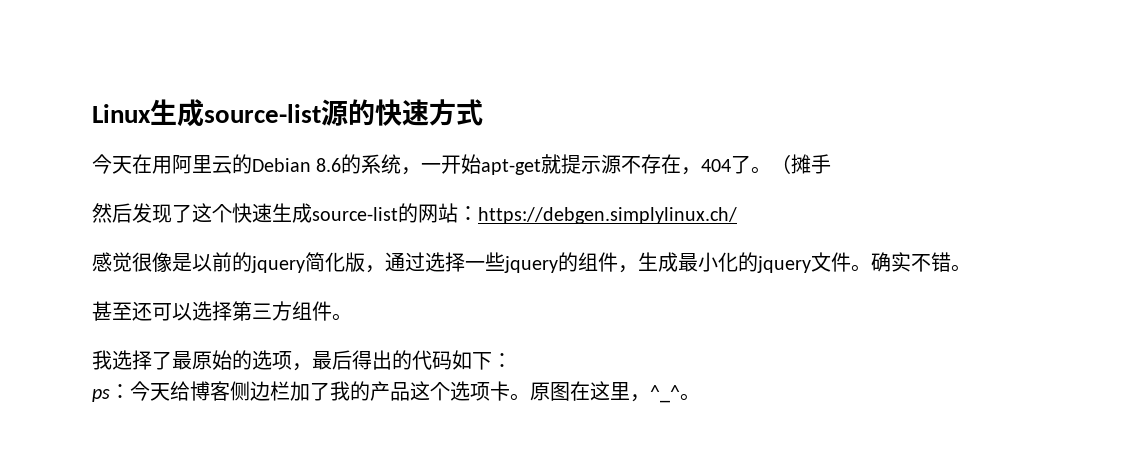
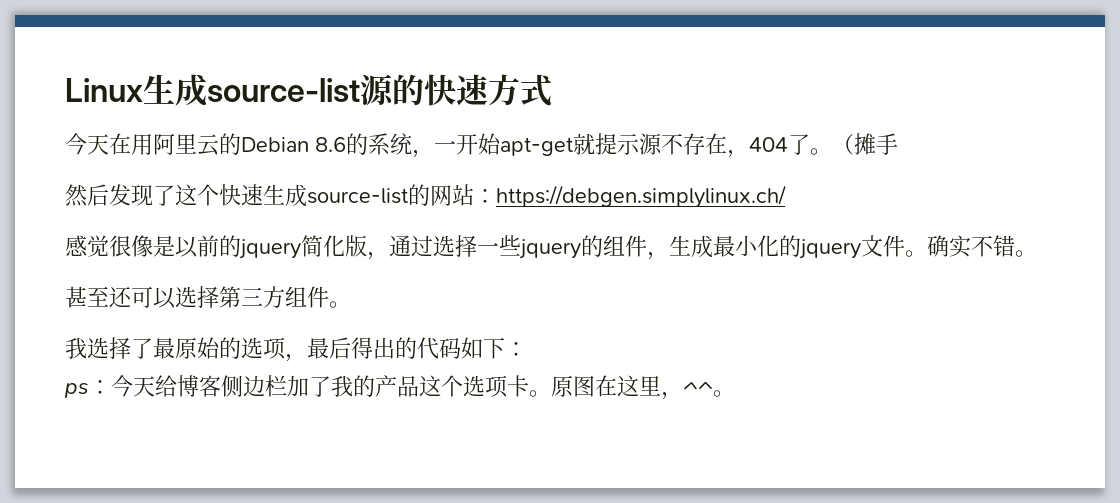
- 原图在这里，^_^。
+ 原图在这里，^^。

